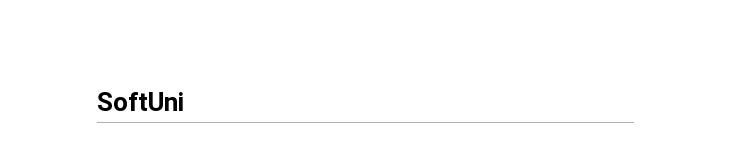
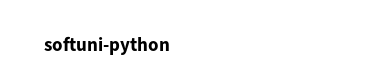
- SoftUni
+ softuni-python

